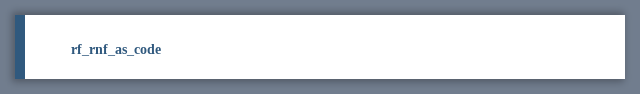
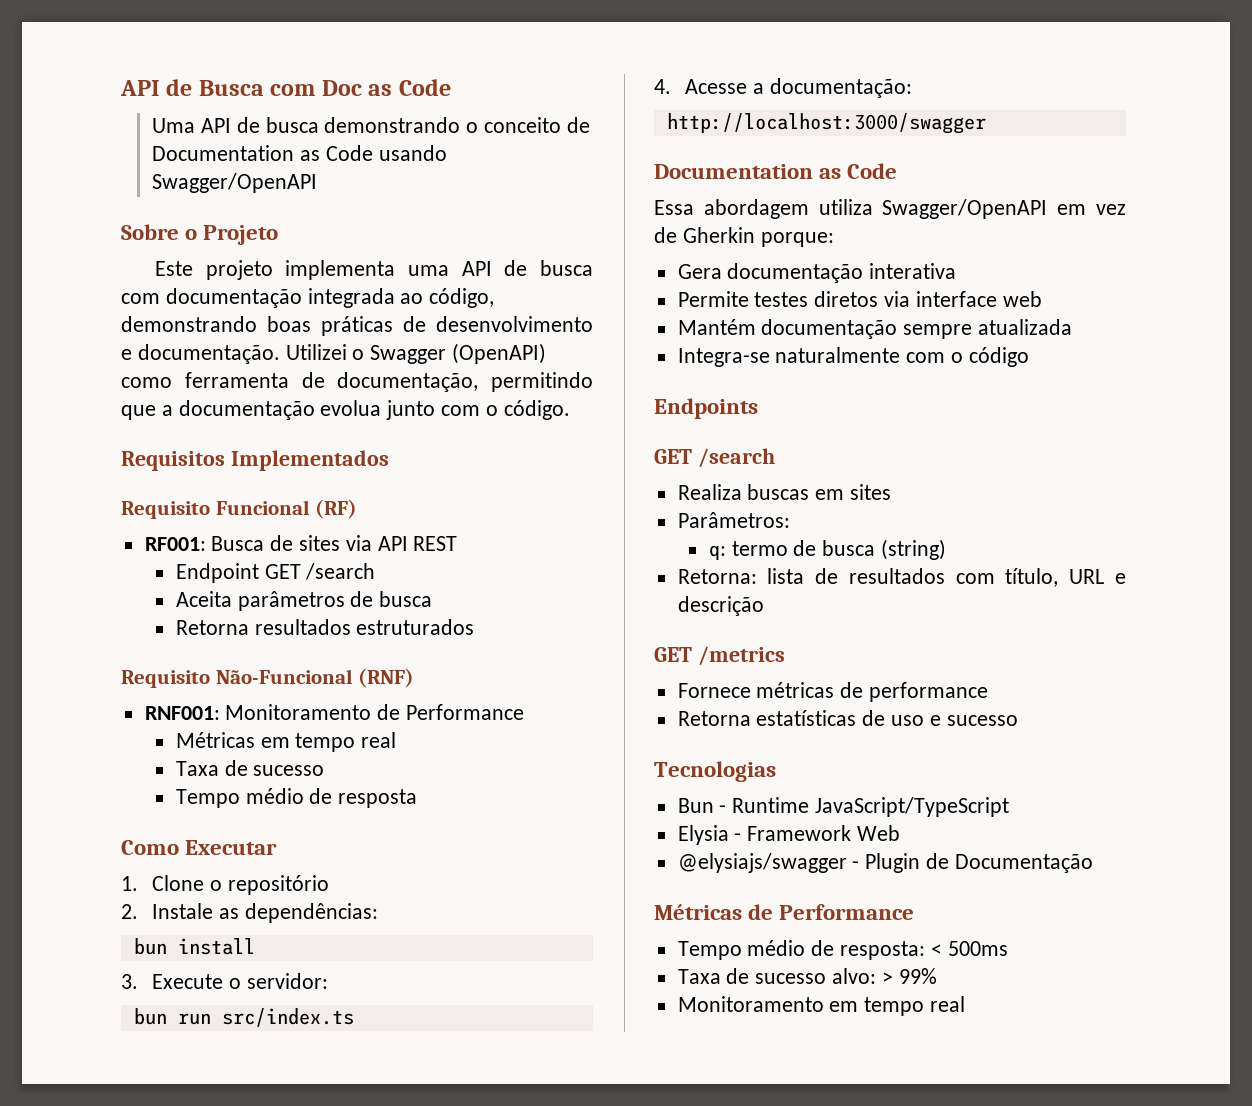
- rf_rnf_as_code
+ API de Busca com Doc as Code
+ Uma API de busca demonstrando o conceito de Documentation as Code usando Swagger/OpenAPI
+ Sobre o Projeto
+ Este projeto implementa uma API de busca com documentação integrada ao código, demonstrando boas práticas de desenvolvimento e documentação. Utilizei o Swagger (OpenAPI) como ferramenta de documentação, permitindo que a documentação evolua junto com o código.
+ Requisitos Implementados
+ Requisito Funcional (RF)
+ RF001: Busca de sites via API REST
+ Endpoint GET /search
+ Aceita parâmetros de busca
+ Retorna resultados estruturados
+ Requisito Não-Funcional (RNF)
+ RNF001: Monitoramento de Performance
+ Métricas em tempo real
+ Taxa de sucesso
+ Tempo médio de resposta
+ Como Executar
+ 1. Clone o repositório
+ 2. Instale as dependências:
+ bun install
+ 3. Execute o servidor:
+ bun run src/index.ts
+ 4. Acesse a documentação:
+ http://localhost:3000/swagger
+ Documentation as Code
+ Essa abordagem utiliza Swagger/OpenAPI em vez de Gherkin porque:
+ Gera documentação interativa
+ Permite testes diretos via interface web
+ Mantém documentação sempre atualizada
+ Integra-se naturalmente com o código
+ Endpoints
+ GET /search
+ Realiza buscas em sites
+ Parâmetros:
+ q: termo de busca (string)
+ Retorna: lista de resultados com título, URL e descrição
+ GET /metrics
+ Fornece métricas de performance
+ Retorna estatísticas de uso e sucesso
+ Tecnologias
+ Bun - Runtime JavaScript/TypeScript
+ Elysia - Framework Web
+ @elysiajs/swagger - Plugin de Documentação
+ Métricas de Performance
+ Tempo médio de resposta: < 500ms
+ Taxa de sucesso alvo: > 99%
+ Monitoramento em tempo real

